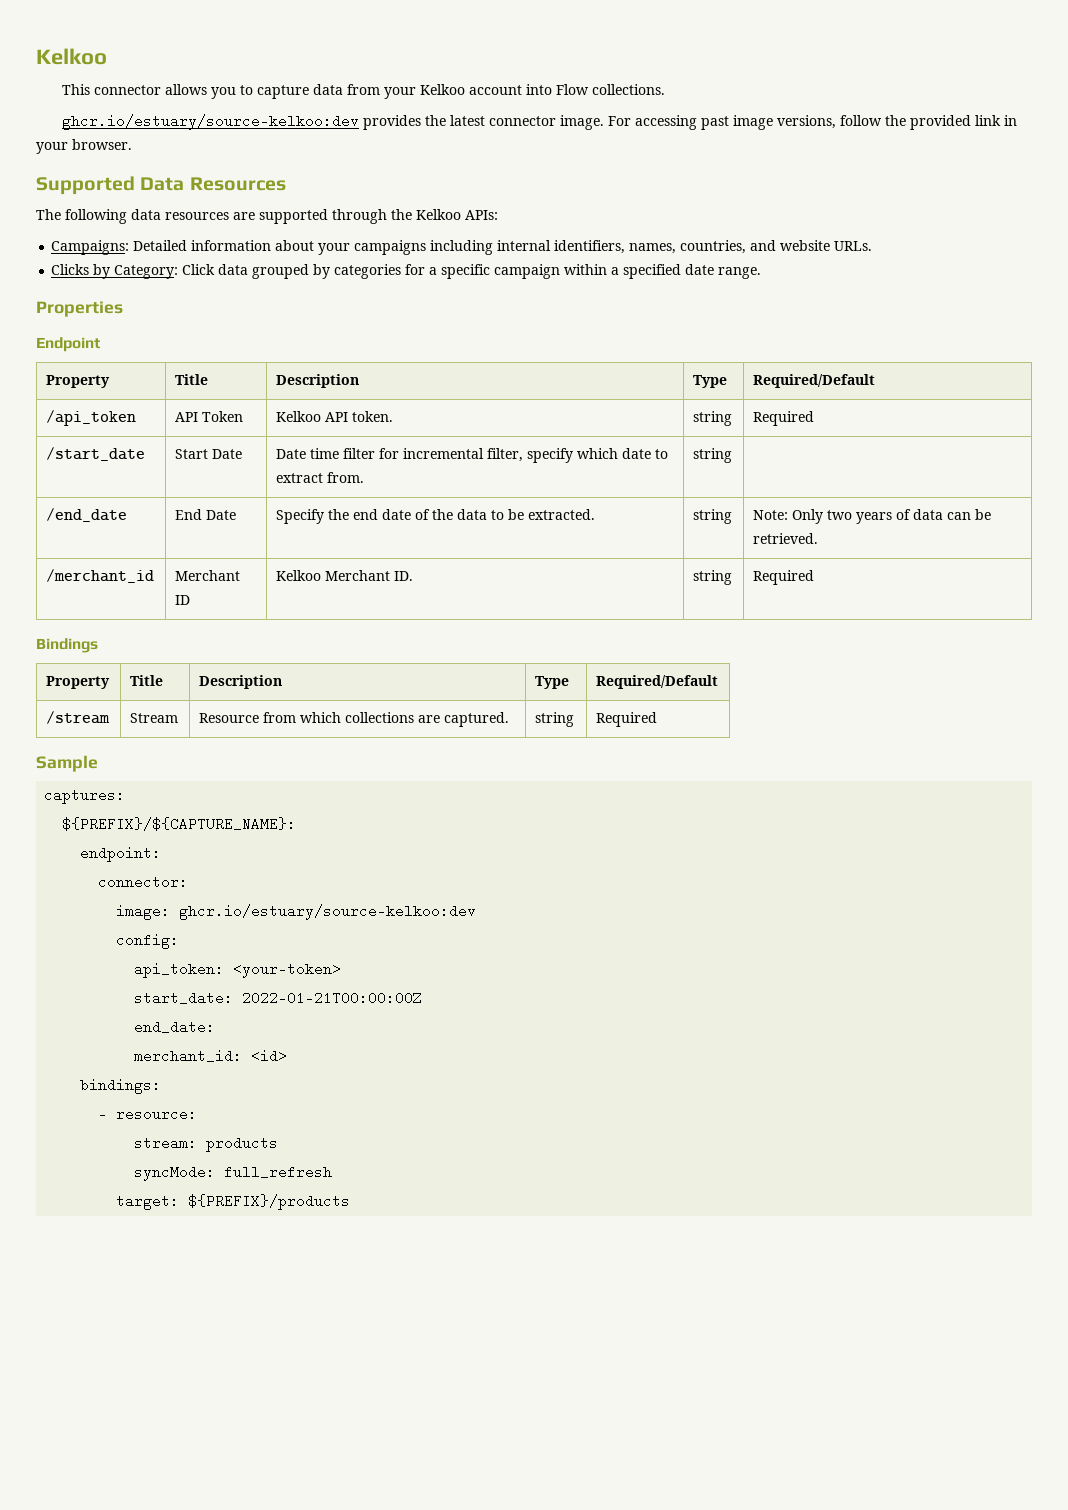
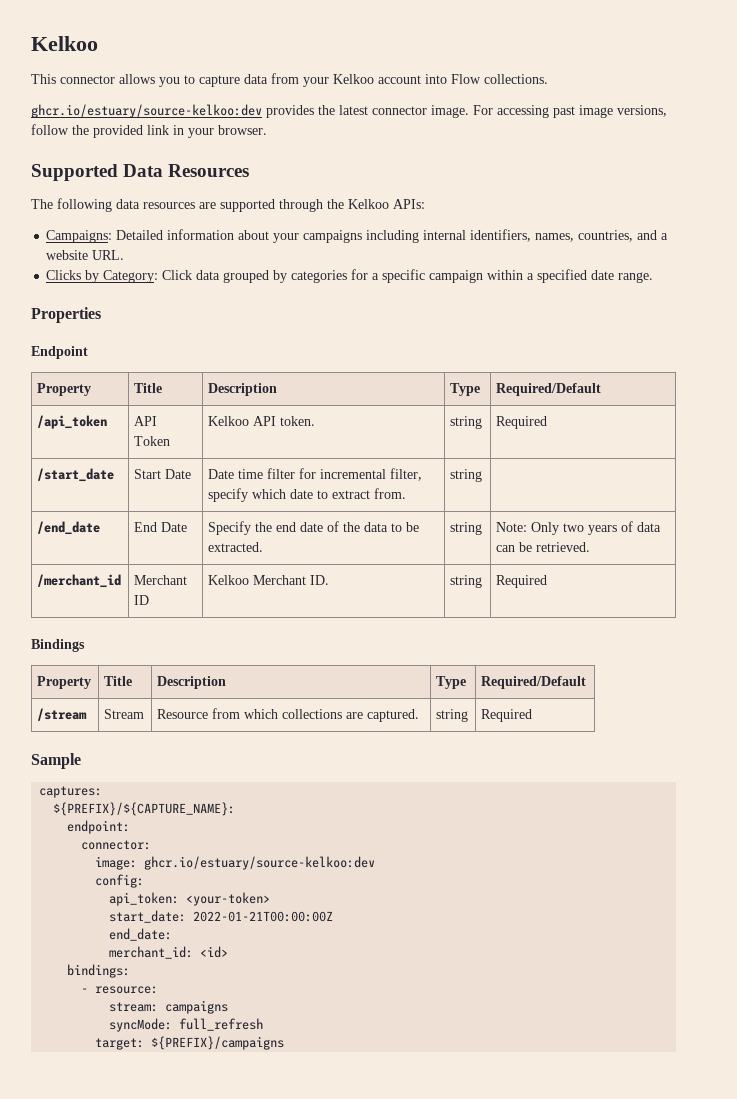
- Campaigns: Detailed information about your campaigns including internal identifiers, names, countries, and website URLs.
+ Campaigns: Detailed information about your campaigns including internal identifiers, names, countries, and a website URL.
- stream: products
+ stream: campaigns
- target: ${PREFIX}/products
+ target: ${PREFIX}/campaigns

